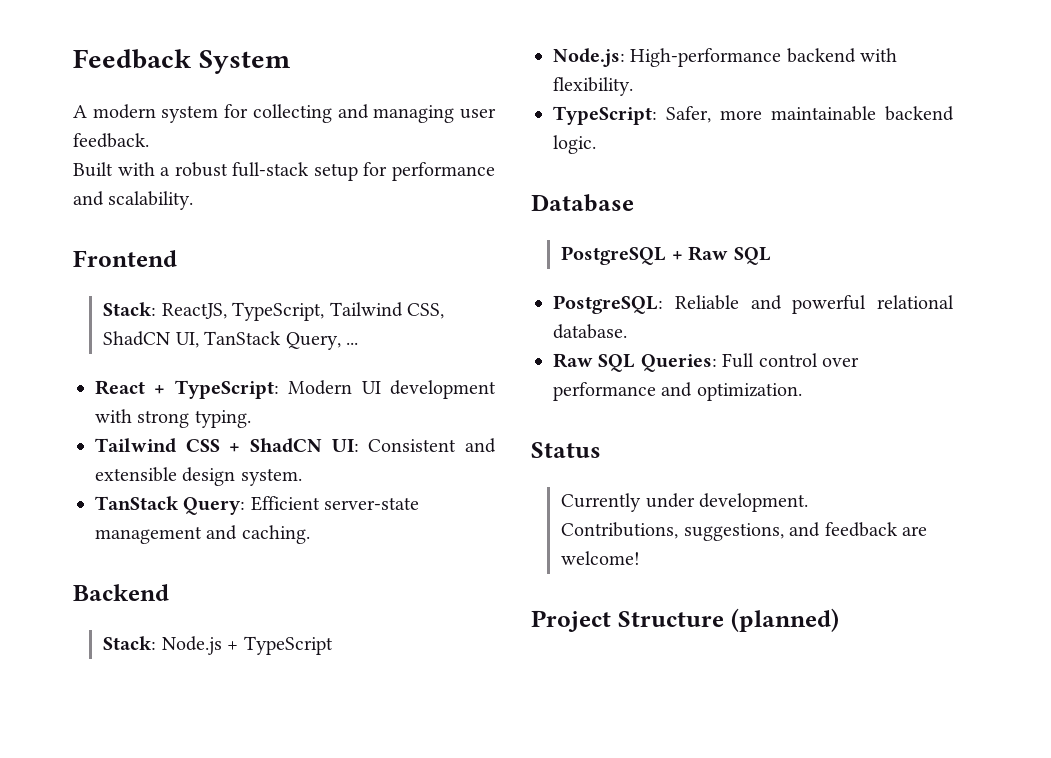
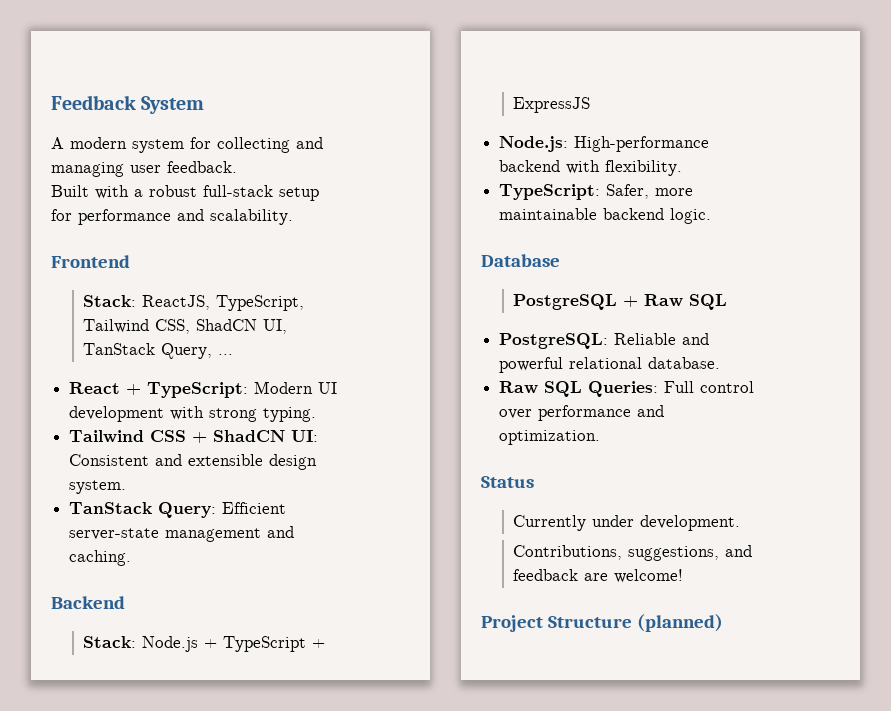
- Stack: Node.js + TypeScript
+ Stack: Node.js + TypeScript + ExpressJS

